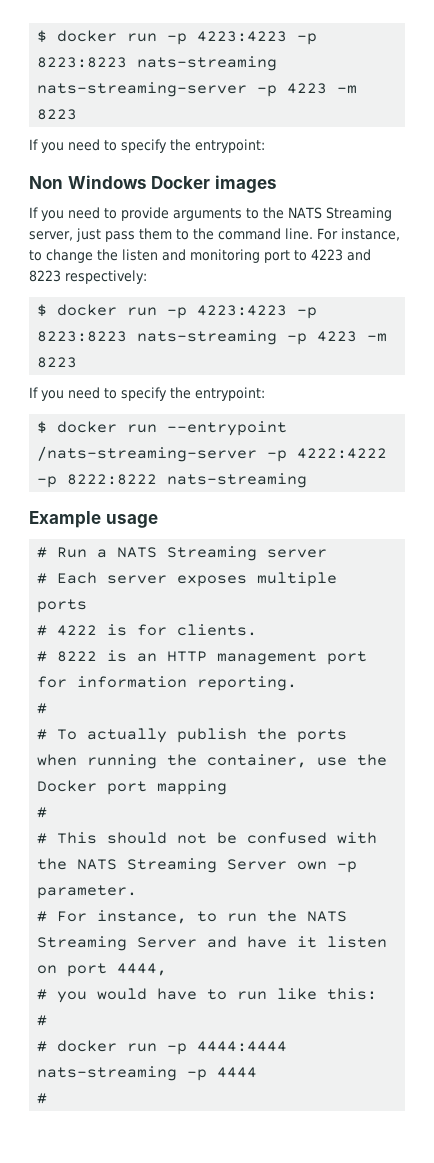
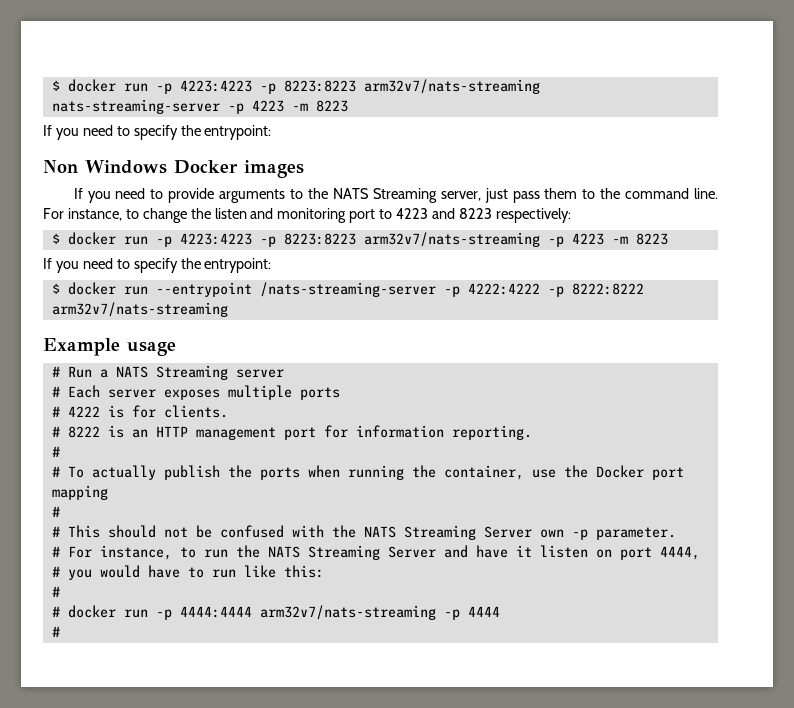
- $ docker run -p 4223:4223 -p 8223:8223 nats-streaming nats-streaming-server -p 4223 -m 8223
+ $ docker run -p 4223:4223 -p 8223:8223 arm32v7/nats-streaming nats-streaming-server -p 4223 -m 8223
- $ docker run -p 4223:4223 -p 8223:8223 nats-streaming -p 4223 -m 8223
+ $ docker run -p 4223:4223 -p 8223:8223 arm32v7/nats-streaming -p 4223 -m 8223
- $ docker run --entrypoint /nats-streaming-server -p 4222:4222 -p 8222:8222 nats-streaming
+ $ docker run --entrypoint /nats-streaming-server -p 4222:4222 -p 8222:8222 arm32v7/nats-streaming
- # docker run -p 4444:4444 nats-streaming -p 4444
+ # docker run -p 4444:4444 arm32v7/nats-streaming -p 4444

